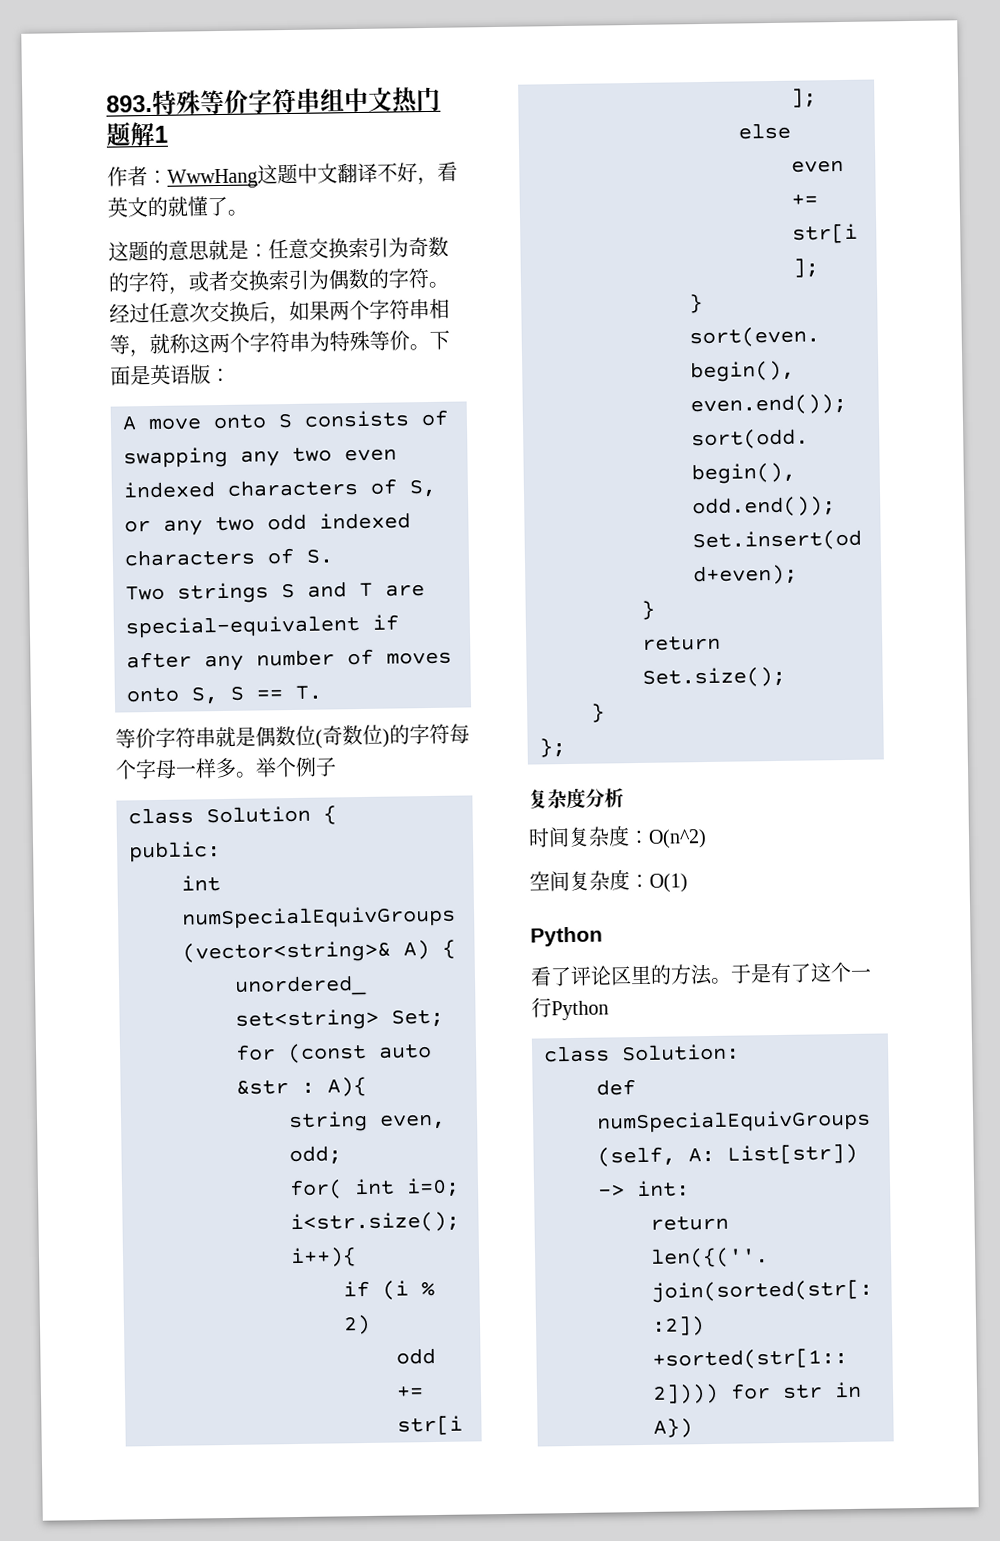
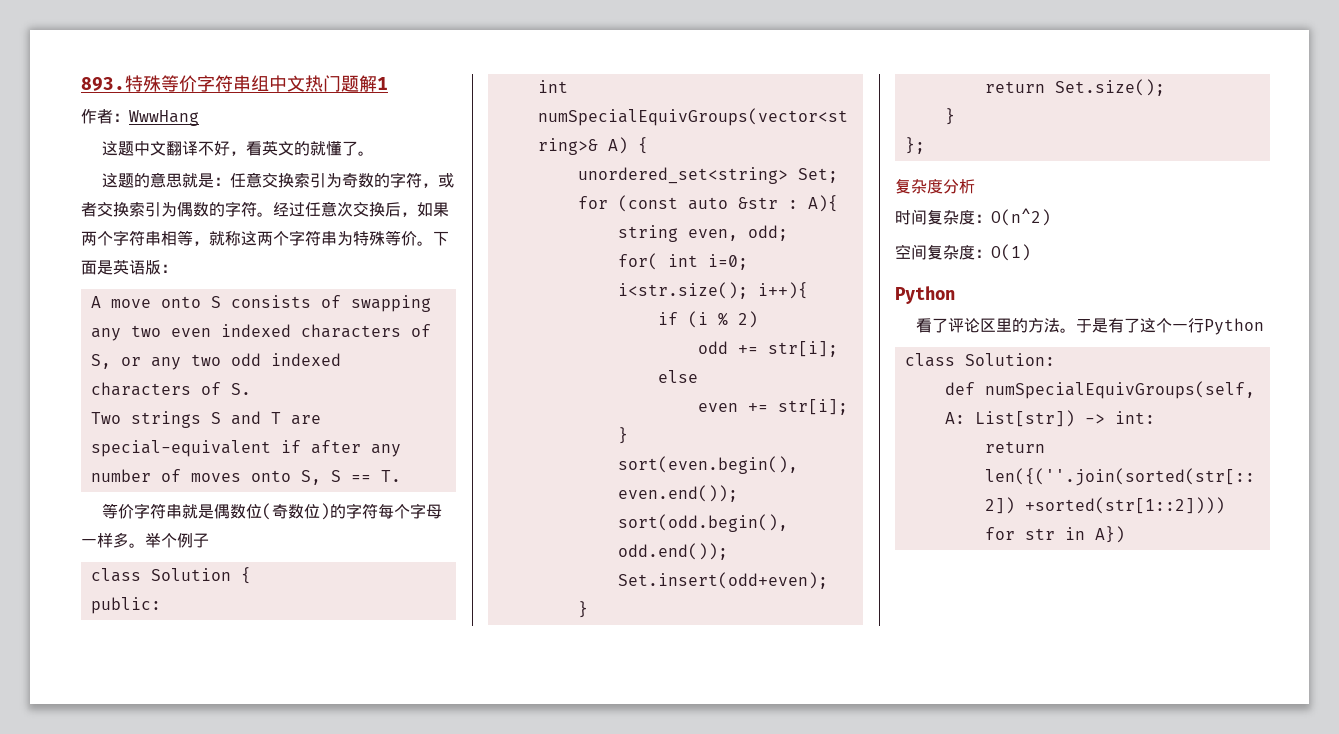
- 作者：WwwHang这题中文翻译不好，看英文的就懂了。
+ 作者：WwwHang
+ 这题中文翻译不好，看英文的就懂了。

